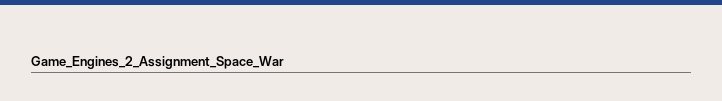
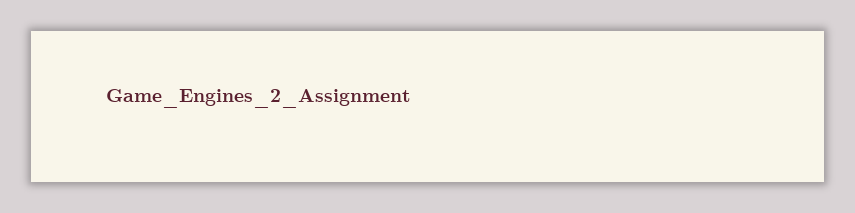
- Game_Engines_2_Assignment_Space_War
+ Game_Engines_2_Assignment

